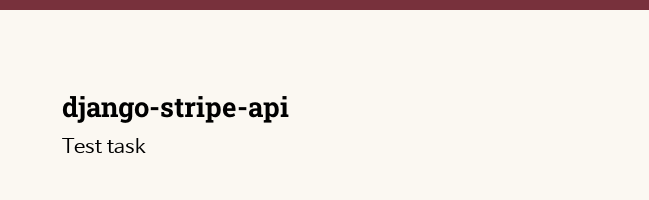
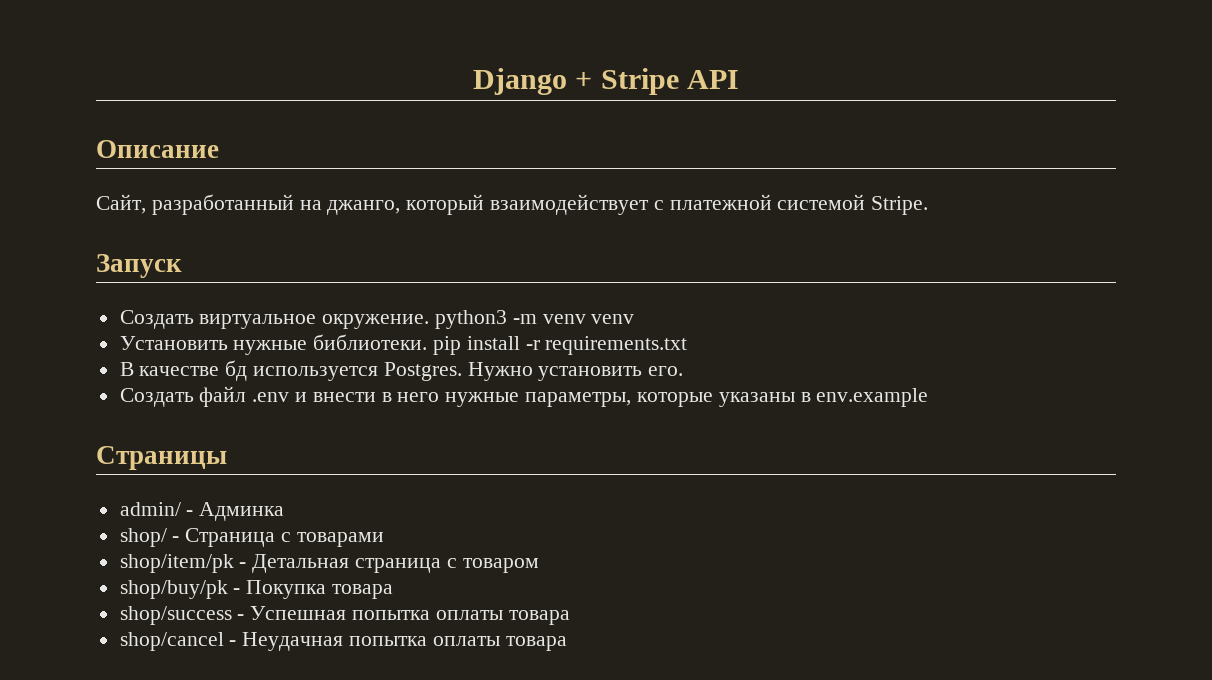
- django-stripe-api
- Test task
+ Django + Stripe API
+ Описание
+ Сайт, разработанный на джанго, который взаимодействует с платежной системой Stripe.
+ Запуск
+ Создать виртуальное окружение. python3 -m venv venv
+ Установить нужные библиотеки. pip install -r requirements.txt
+ В качестве бд используется Postgres. Нужно установить его.
+ Создать файл .env и внести в него нужные параметры, которые указаны в env.example
+ Страницы
+ admin/ - Админка
+ shop/ - Страница с товарами
+ shop/item/pk - Детальная страница с товаром
+ shop/buy/pk - Покупка товара
+ shop/success - Успешная попытка оплаты товара
+ shop/cancel - Неудачная попытка оплаты товара

